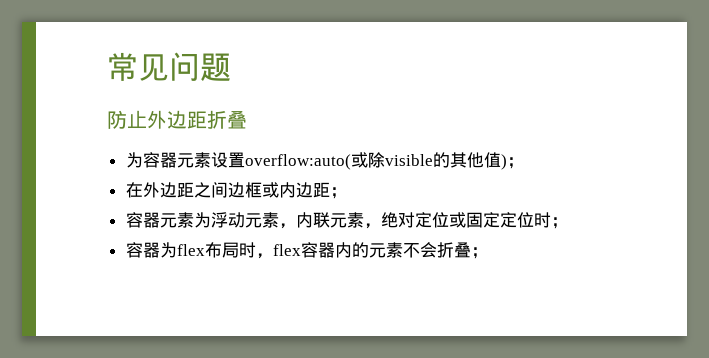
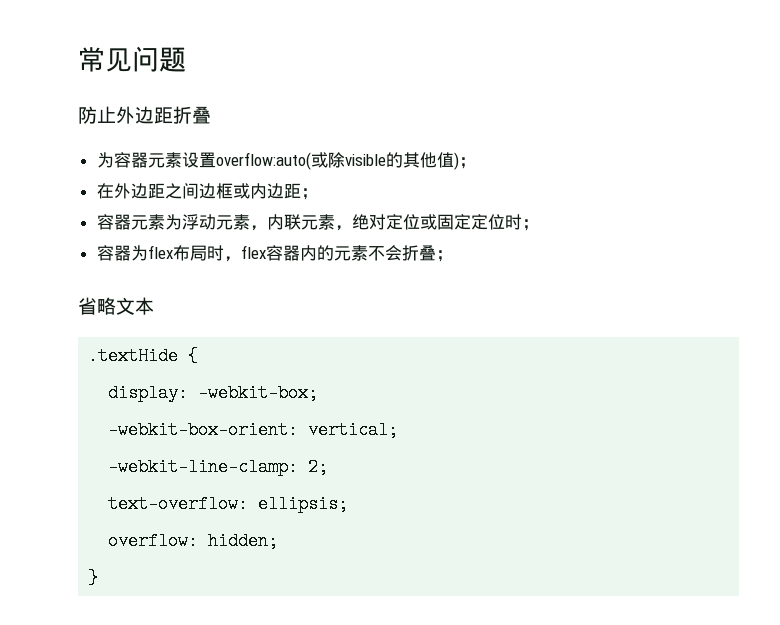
+ 省略文本
+ .textHide {
+ display: -webkit-box;
+ -webkit-box-orient: vertical;
+ -webkit-line-clamp: 2;
+ text-overflow: ellipsis;
+ overflow: hidden;
+ }

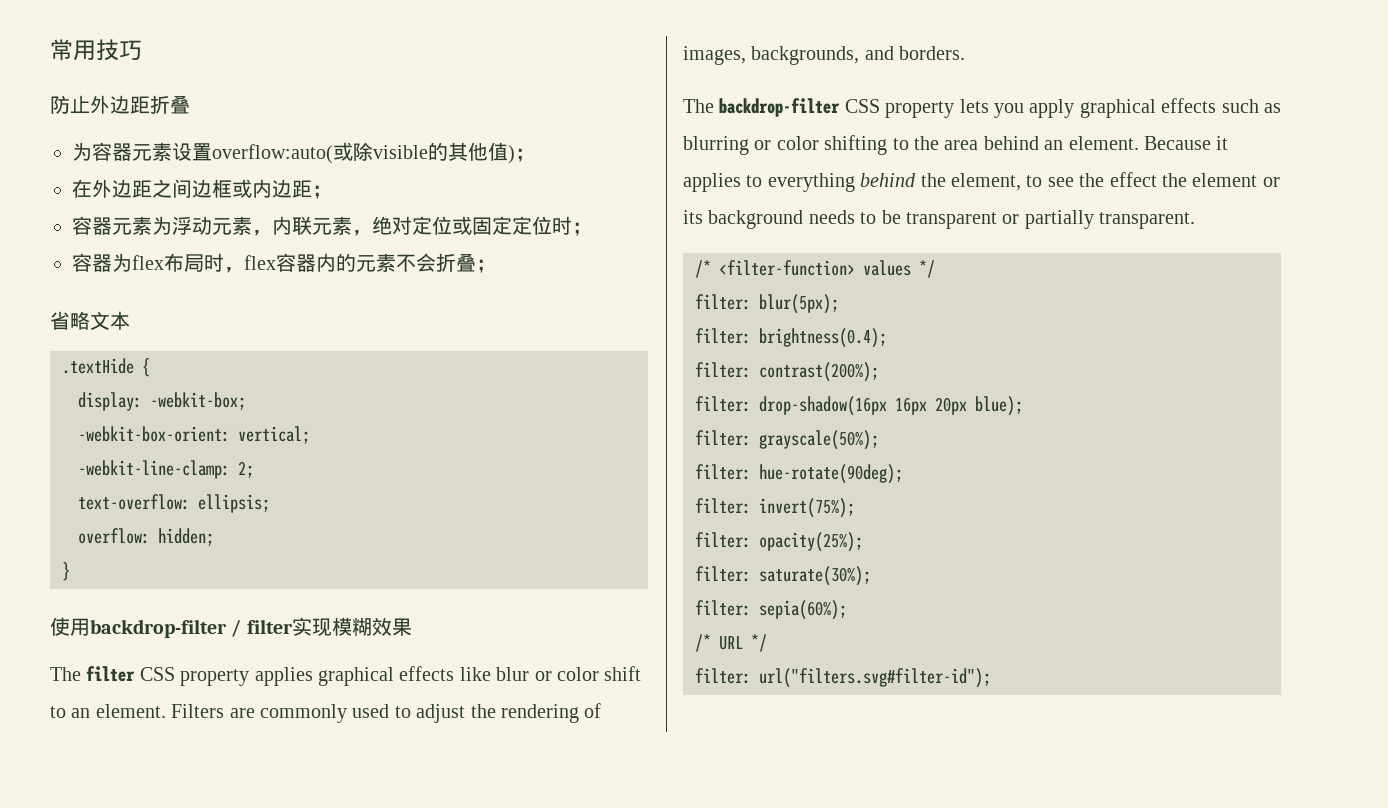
- 常见问题
+ 常用技巧
+ 使用backdrop-filter / filter实现模糊效果
+ The filter CSS property applies graphical effects like blur or color shift to an element. Filters are commonly used to adjust the rendering of images, backgrounds, and borders.
+ The backdrop-filter CSS property lets you apply graphical effects such as blurring or color shifting to the area behind an element. Because it applies to everything behind the element, to see the effect the element or its background needs to be transparent or partially transparent.
+ /* <filter-function> values */
+ filter: blur(5px);
+ filter: brightness(0.4);
+ filter: contrast(200%);
+ filter: drop-shadow(16px 16px 20px blue);
+ filter: grayscale(50%);
+ filter: hue-rotate(90deg);
+ filter: invert(75%);
+ filter: opacity(25%);
+ filter: saturate(30%);
+ filter: sepia(60%);
+ /* URL */
+ filter: url("filters.svg#filter-id");

